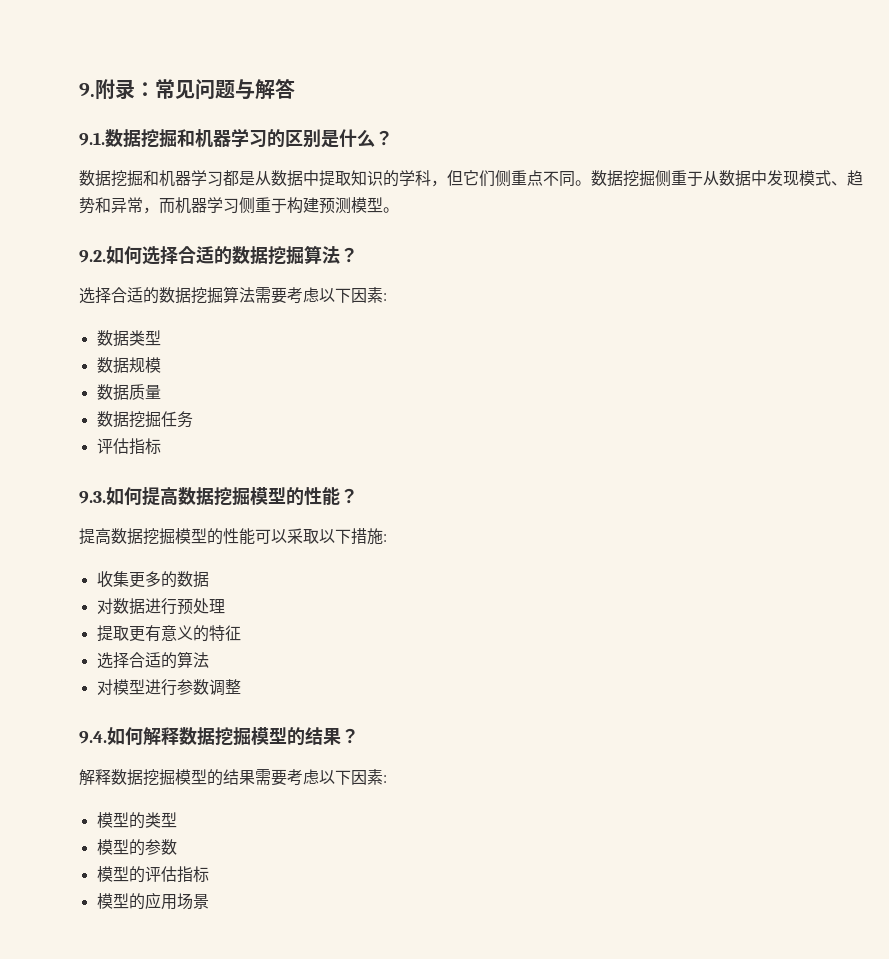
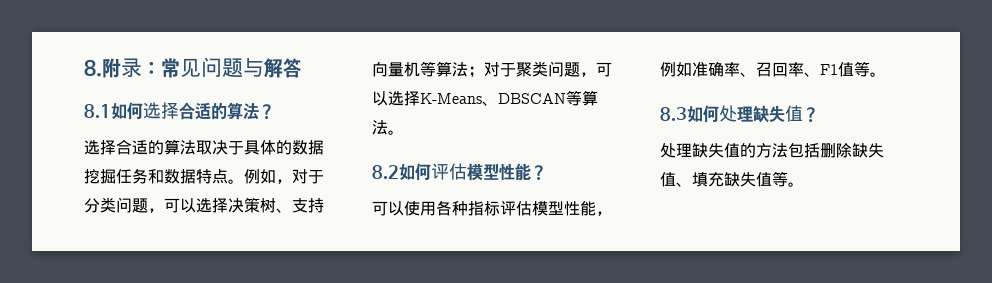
- 9.附录：常见问题与解答
+ 8.附录：常见问题与解答
- 9.1.数据挖掘和机器学习的区别是什么？
- 数据挖掘和机器学习都是从数据中提取知识的学科，但它们侧重点不同。数据挖掘侧重于从数据中发现模式、趋势和异常，而机器学习侧重于构建预测模型。
- 9.2.如何选择合适的数据挖掘算法？
+ 8.1如何选择合适的算法？
- 选择合适的数据挖掘算法需要考虑以下因素:
- 数据类型
- 数据规模
- 数据质量
- 数据挖掘任务
- 评估指标
- 9.3.如何提高数据挖掘模型的性能？
- 提高数据挖掘模型的性能可以采取以下措施:
- 收集更多的数据
- 对数据进行预处理
- 提取更有意义的特征
- 选择合适的算法
- 对模型进行参数调整
- 9.4.如何解释数据挖掘模型的结果？
- 解释数据挖掘模型的结果需要考虑以下因素:
- 模型的类型
- 模型的参数
- 模型的评估指标
- 模型的应用场景
+ 选择合适的算法取决于具体的数据挖掘任务和数据特点。例如，对于分类问题，可以选择决策树、支持向量机等算法；对于聚类问题，可以选择K-Means、DBSCAN等算法。
+ 8.2如何评估模型性能？
+ 可以使用各种指标评估模型性能，例如准确率、召回率、F1值等。
+ 8.3如何处理缺失值？
+ 处理缺失值的方法包括删除缺失值、填充缺失值等。

